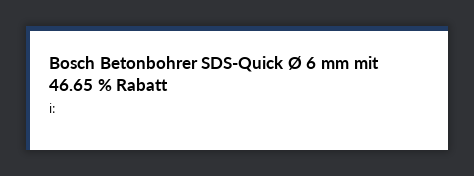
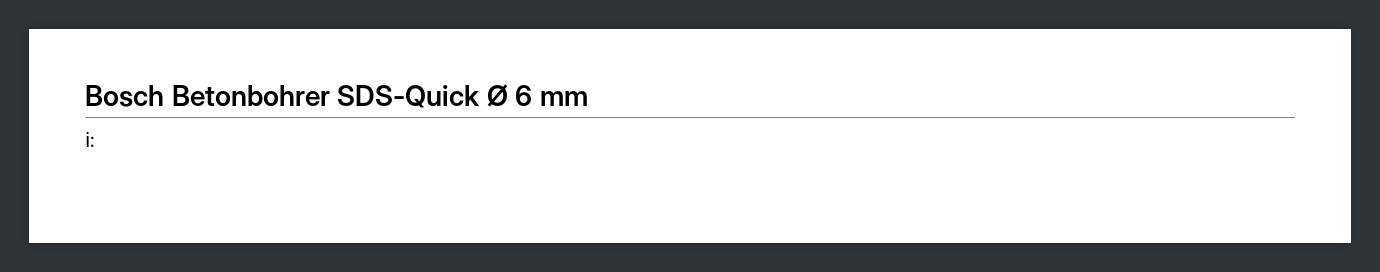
- Bosch Betonbohrer SDS-Quick Ø 6 mm mit 46.65 % Rabatt
+ Bosch Betonbohrer SDS-Quick Ø 6 mm

